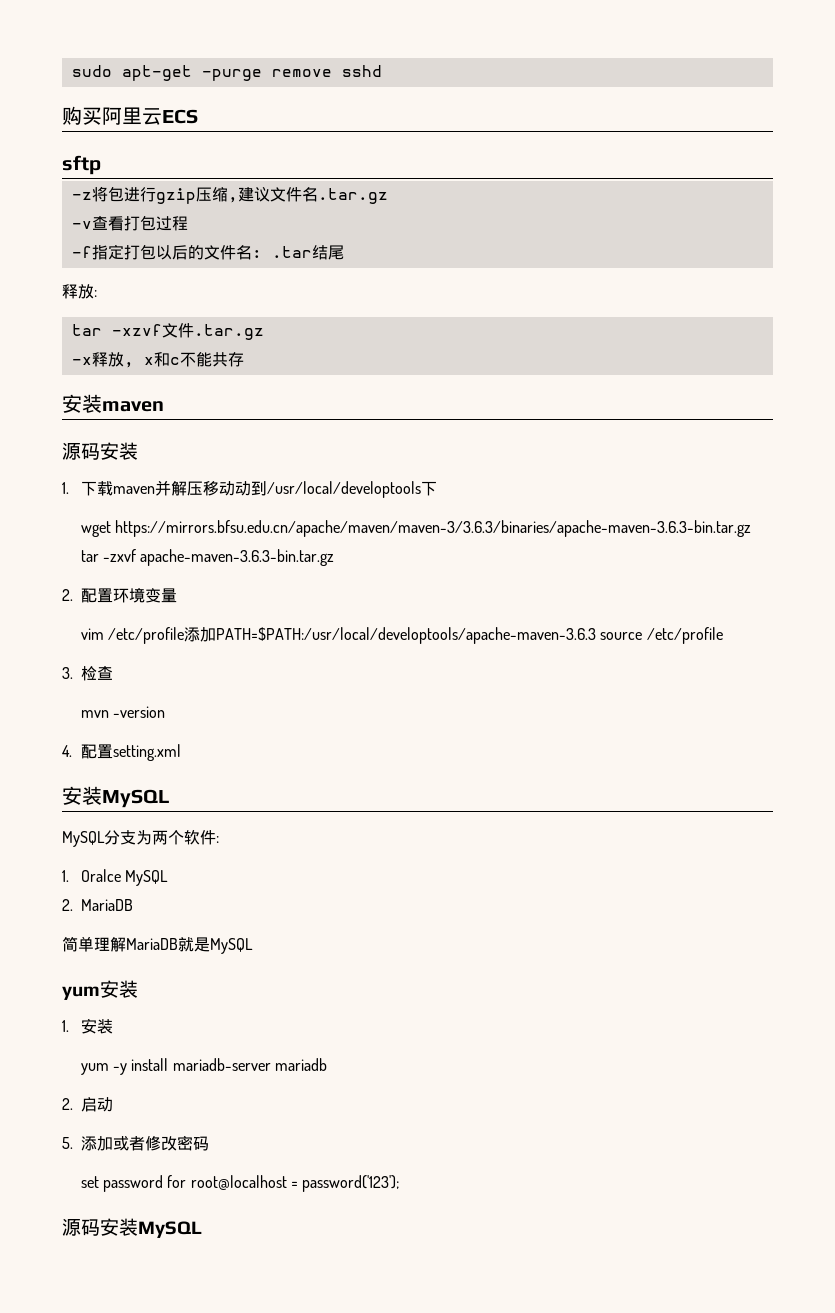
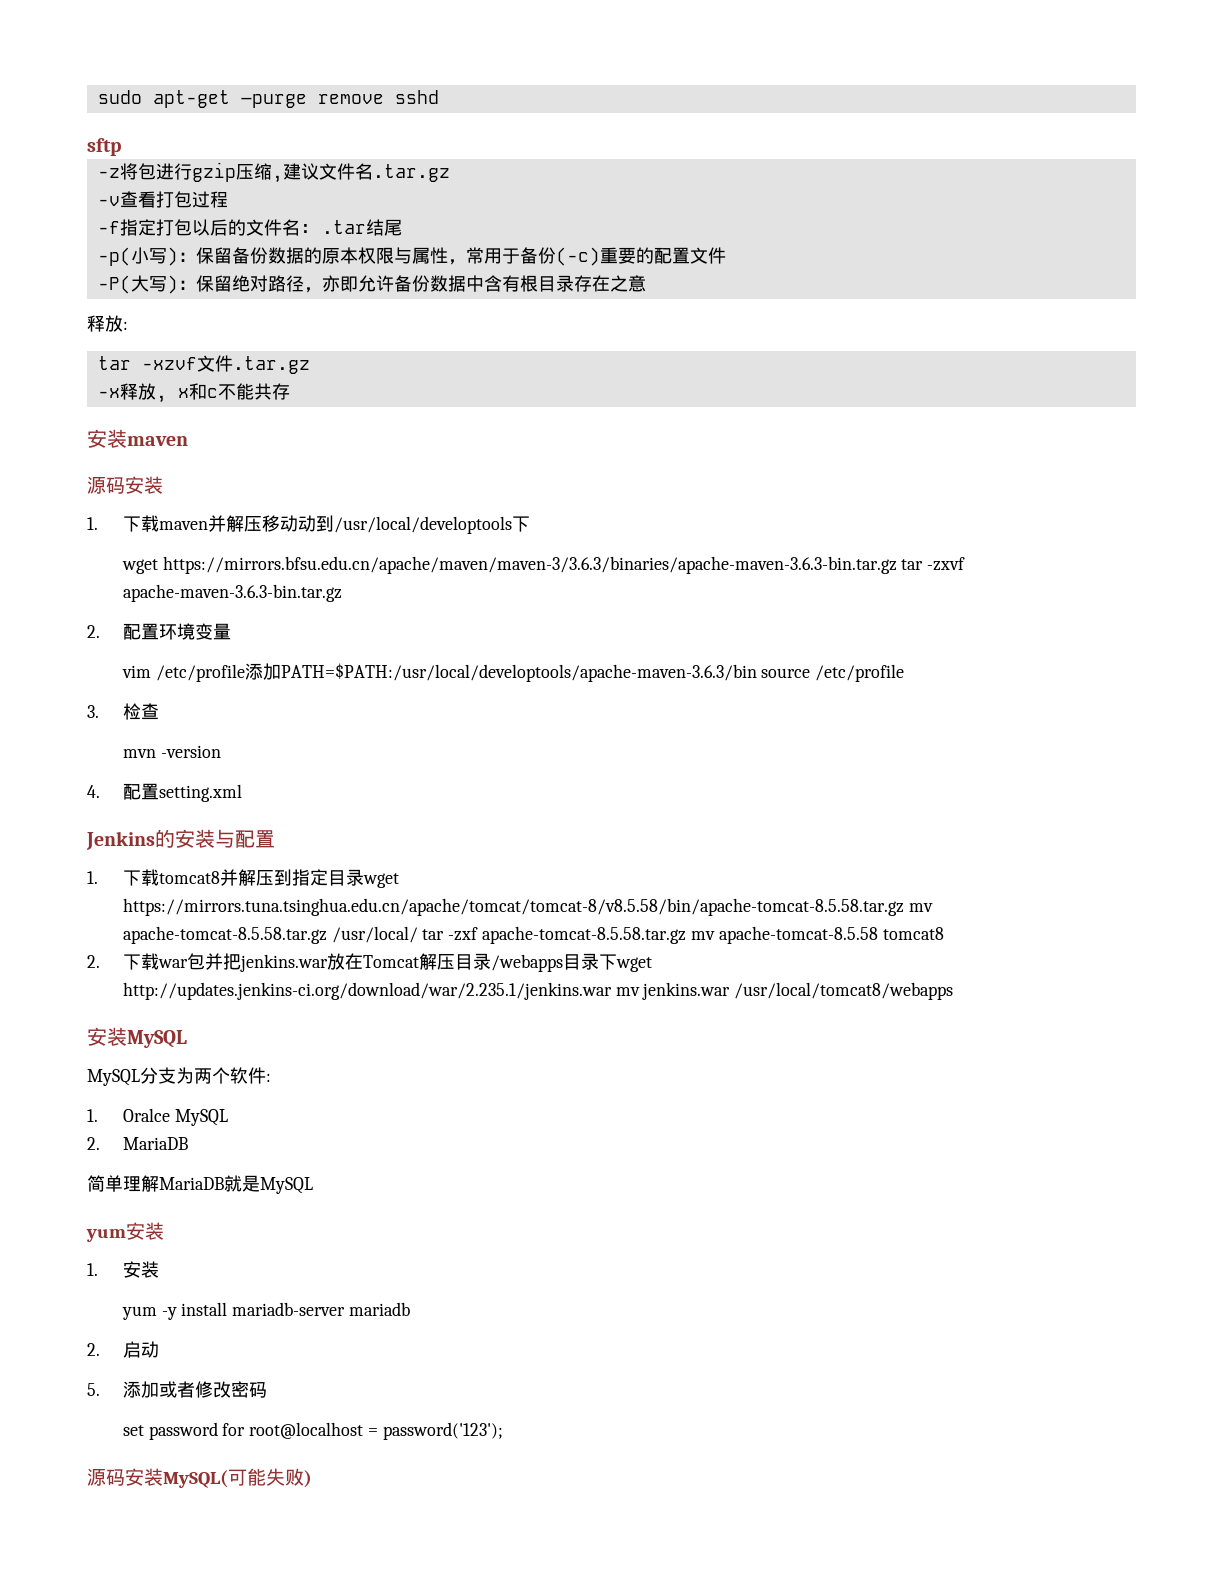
- 购买阿里云ECS
+ -p(小写)：保留备份数据的原本权限与属性，常用于备份(-c)重要的配置文件
+ -P(大写)：保留绝对路径，亦即允许备份数据中含有根目录存在之意
- vim /etc/profile添加PATH=$PATH:/usr/local/developtools/apache-maven-3.6.3 source /etc/profile
+ vim /etc/profile添加PATH=$PATH:/usr/local/developtools/apache-maven-3.6.3/bin source /etc/profile
+ Jenkins的安装与配置
+ 1.下载tomcat8并解压到指定目录wget https://mirrors.tuna.tsinghua.edu.cn/apache/tomcat/tomcat-8/v8.5.58/bin/apache-tomcat-8.5.58.tar.gz mv apache-tomcat-8.5.58.tar.gz /usr/local/ tar -zxf apache-tomcat-8.5.58.tar.gz mv apache-tomcat-8.5.58 tomcat8
+ 2.下载war包并把jenkins.war放在Tomcat解压目录/webapps目录下wget http://updates.jenkins-ci.org/download/war/2.235.1/jenkins.war mv jenkins.war /usr/local/tomcat8/webapps
- 源码安装MySQL
+ 源码安装MySQL(可能失败)

